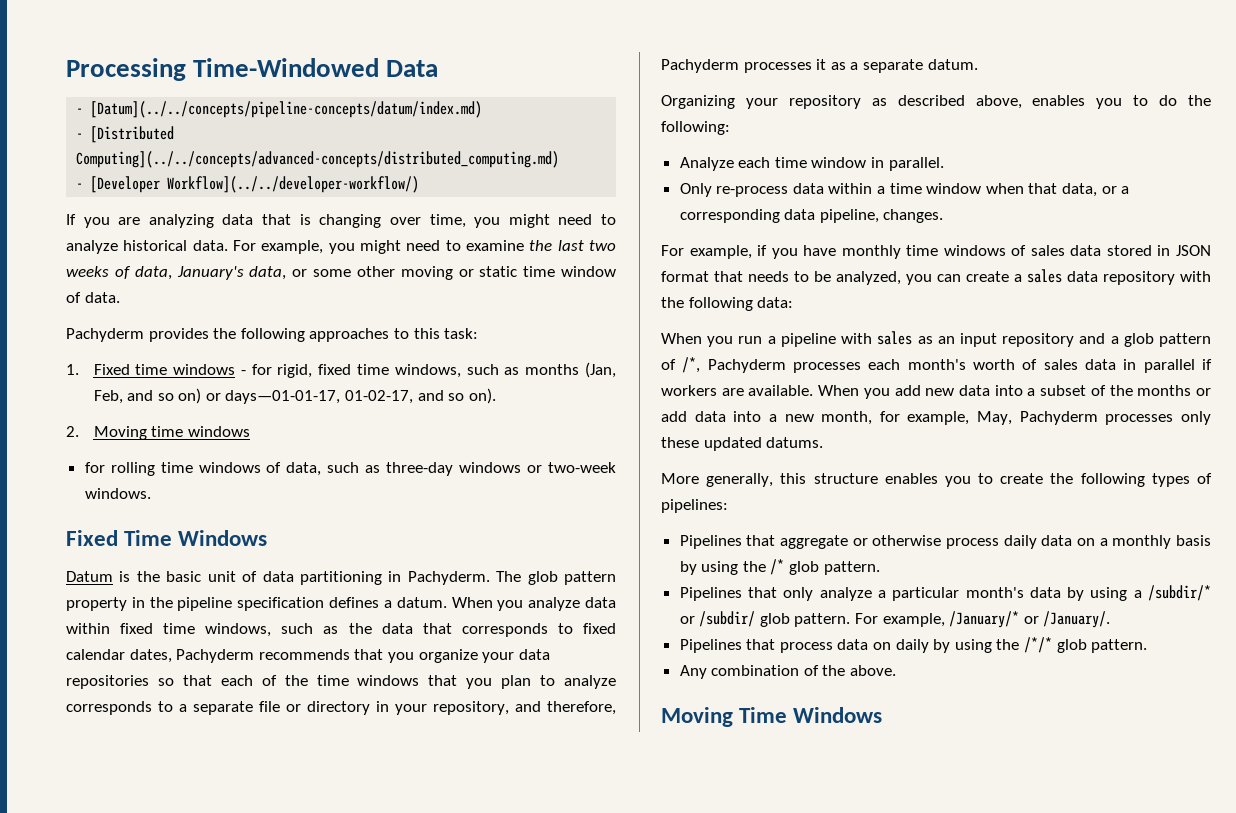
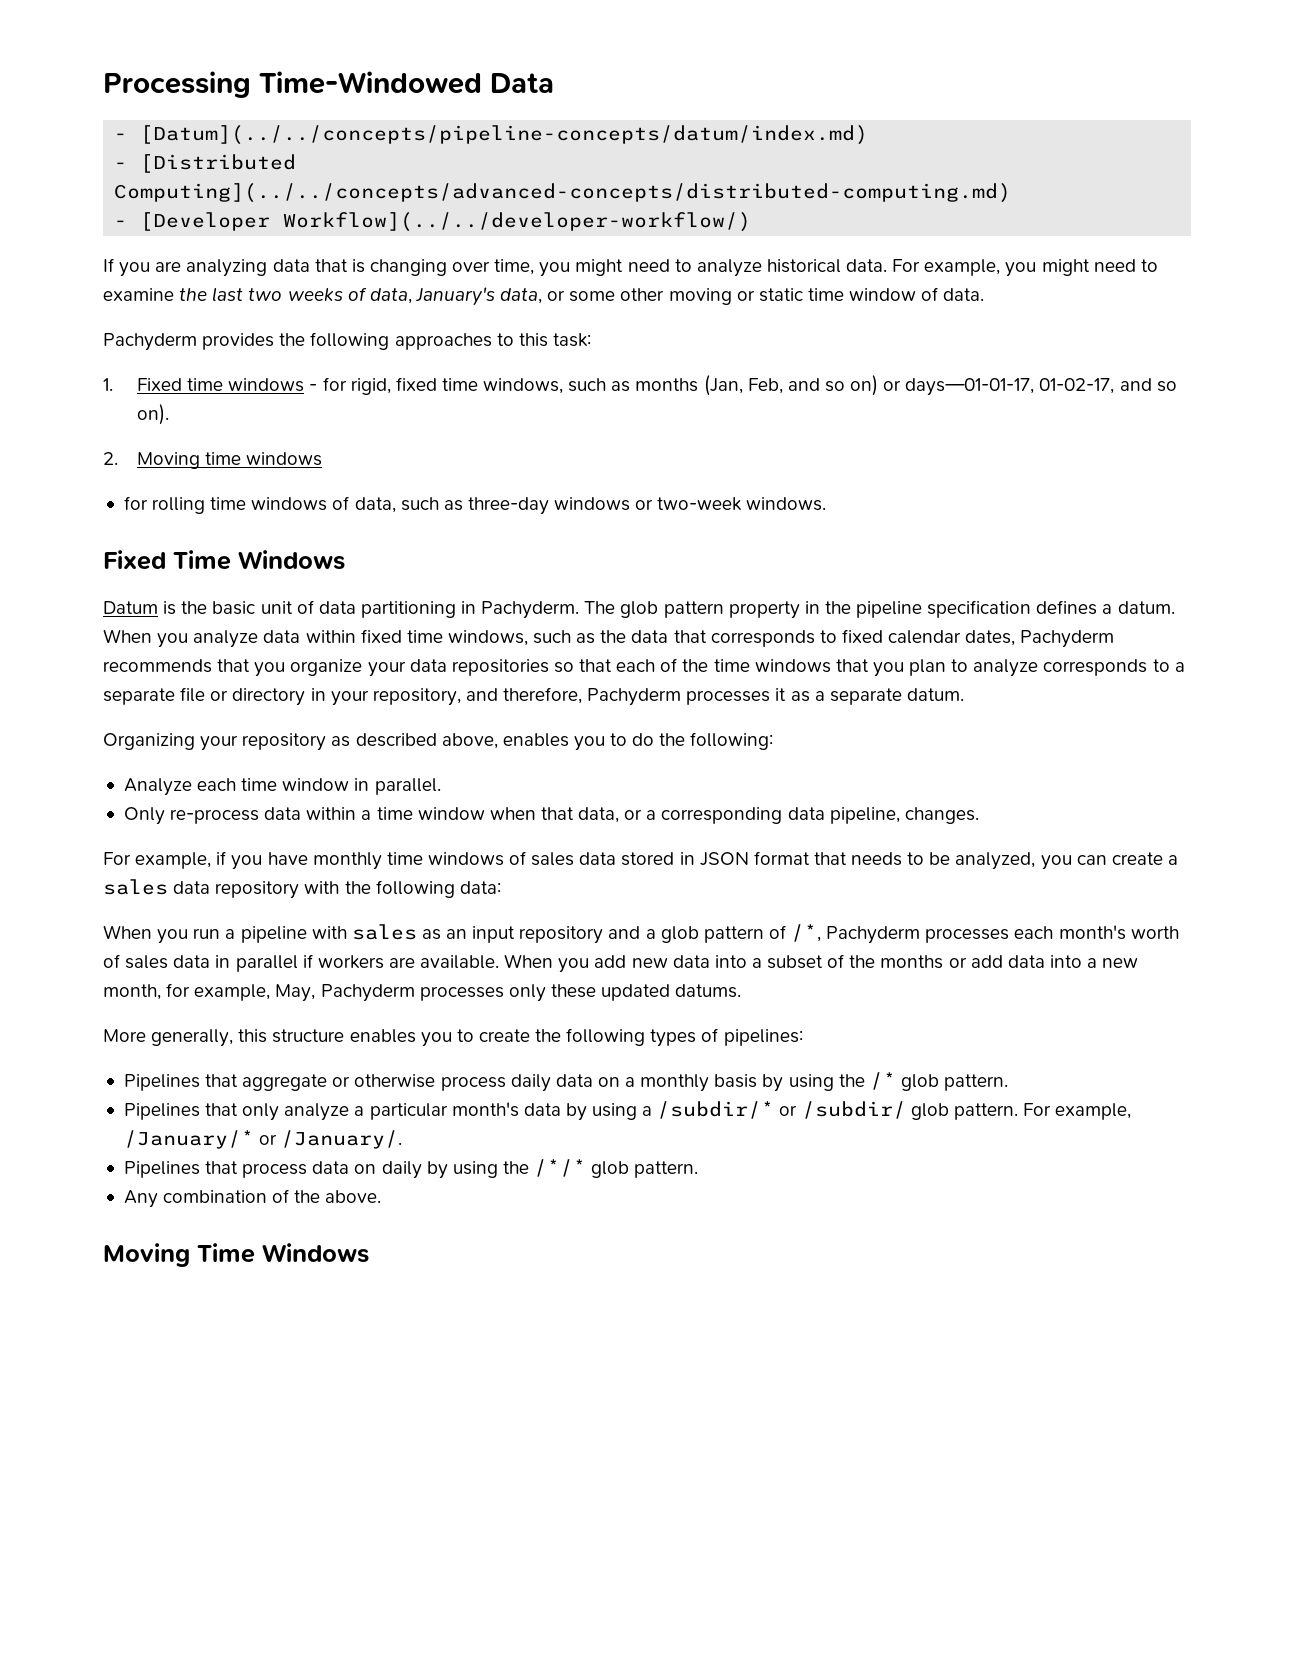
- - [Distributed Computing](../../concepts/advanced-concepts/distributed_computing.md)
+ - [Distributed Computing](../../concepts/advanced-concepts/distributed-computing.md)

